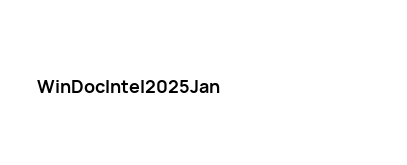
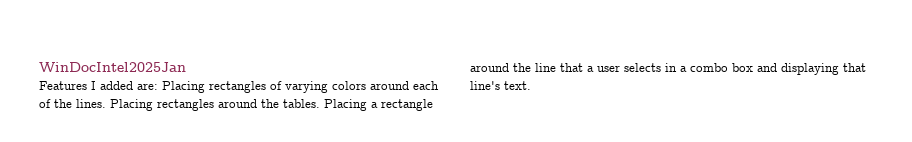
+ Features I added are: Placing rectangles of varying colors around each of the lines. Placing rectangles around the tables. Placing a rectangle around the line that a user selects in a combo box and displaying that line's text.

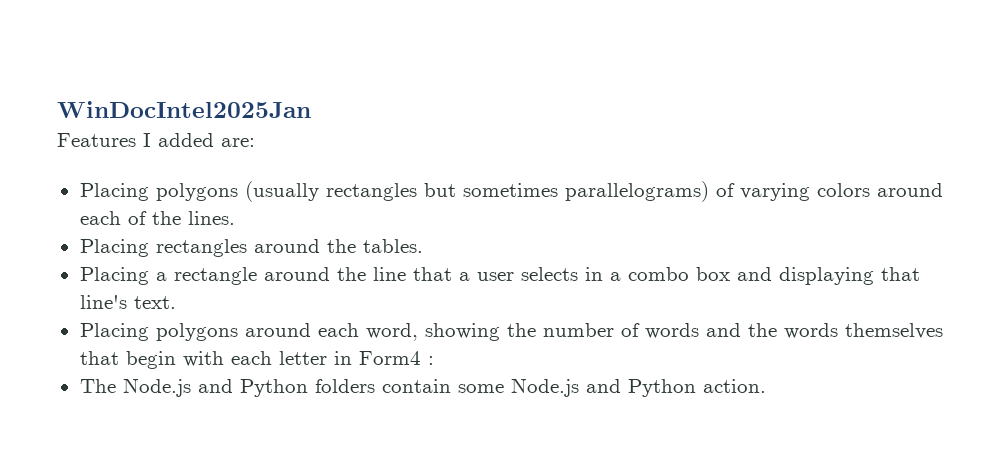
- Features I added are: Placing rectangles of varying colors around each of the lines. Placing rectangles around the tables. Placing a rectangle around the line that a user selects in a combo box and displaying that line's text.
+ Features I added are:
+ Placing polygons (usually rectangles but sometimes parallelograms) of varying colors around each of the lines.
+ Placing rectangles around the tables.
+ Placing a rectangle around the line that a user selects in a combo box and displaying that line's text.
+ Placing polygons around each word, showing the number of words and the words themselves that begin with each letter in Form4 :
+ The Node.js and Python folders contain some Node.js and Python action.

